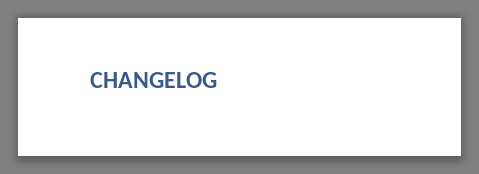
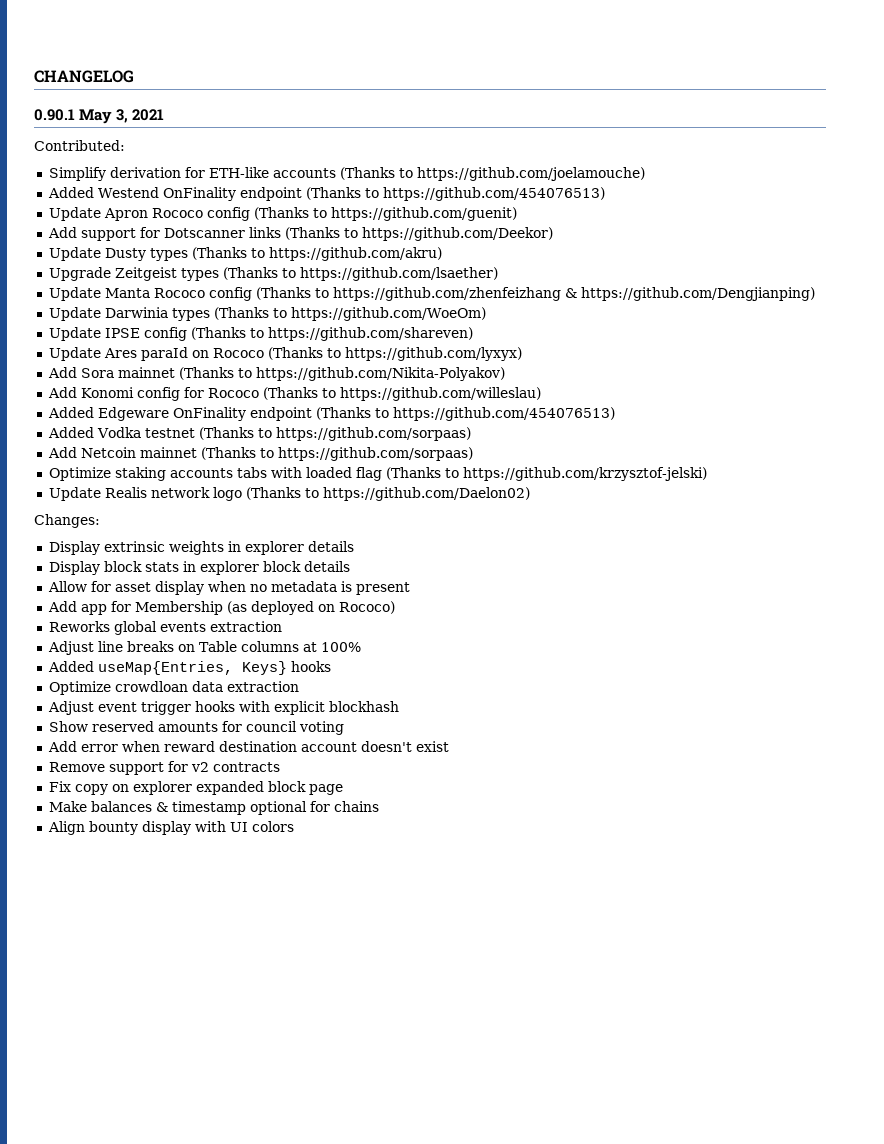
+ 0.90.1 May 3, 2021
+ Contributed:
+ Simplify derivation for ETH-like accounts (Thanks to https://github.com/joelamouche)
+ Added Westend OnFinality endpoint (Thanks to https://github.com/454076513)
+ Update Apron Rococo config (Thanks to https://github.com/guenit)
+ Add support for Dotscanner links (Thanks to https://github.com/Deekor)
+ Update Dusty types (Thanks to https://github.com/akru)
+ Upgrade Zeitgeist types (Thanks to https://github.com/lsaether)
+ Update Manta Rococo config (Thanks to https://github.com/zhenfeizhang & https://github.com/Dengjianping)
+ Update Darwinia types (Thanks to https://github.com/WoeOm)
+ Update IPSE config (Thanks to https://github.com/shareven)
+ Update Ares paraId on Rococo (Thanks to https://github.com/lyxyx)
+ Add Sora mainnet (Thanks to https://github.com/Nikita-Polyakov)
+ Add Konomi config for Rococo (Thanks to https://github.com/willeslau)
+ Added Edgeware OnFinality endpoint (Thanks to https://github.com/454076513)
+ Added Vodka testnet (Thanks to https://github.com/sorpaas)
+ Add Netcoin mainnet (Thanks to https://github.com/sorpaas)
+ Optimize staking accounts tabs with loaded flag (Thanks to https://github.com/krzysztof-jelski)
+ Update Realis network logo (Thanks to https://github.com/Daelon02)
+ Changes:
+ Display extrinsic weights in explorer details
+ Display block stats in explorer block details
+ Allow for asset display when no metadata is present
+ Add app for Membership (as deployed on Rococo)
+ Reworks global events extraction
+ Adjust line breaks on Table columns at 100%
+ Added useMap{Entries, Keys} hooks
+ Optimize crowdloan data extraction
+ Adjust event trigger hooks with explicit blockhash
+ Show reserved amounts for council voting
+ Add error when reward destination account doesn't exist
+ Remove support for v2 contracts
+ Fix copy on explorer expanded block page
+ Make balances & timestamp optional for chains
+ Align bounty display with UI colors

